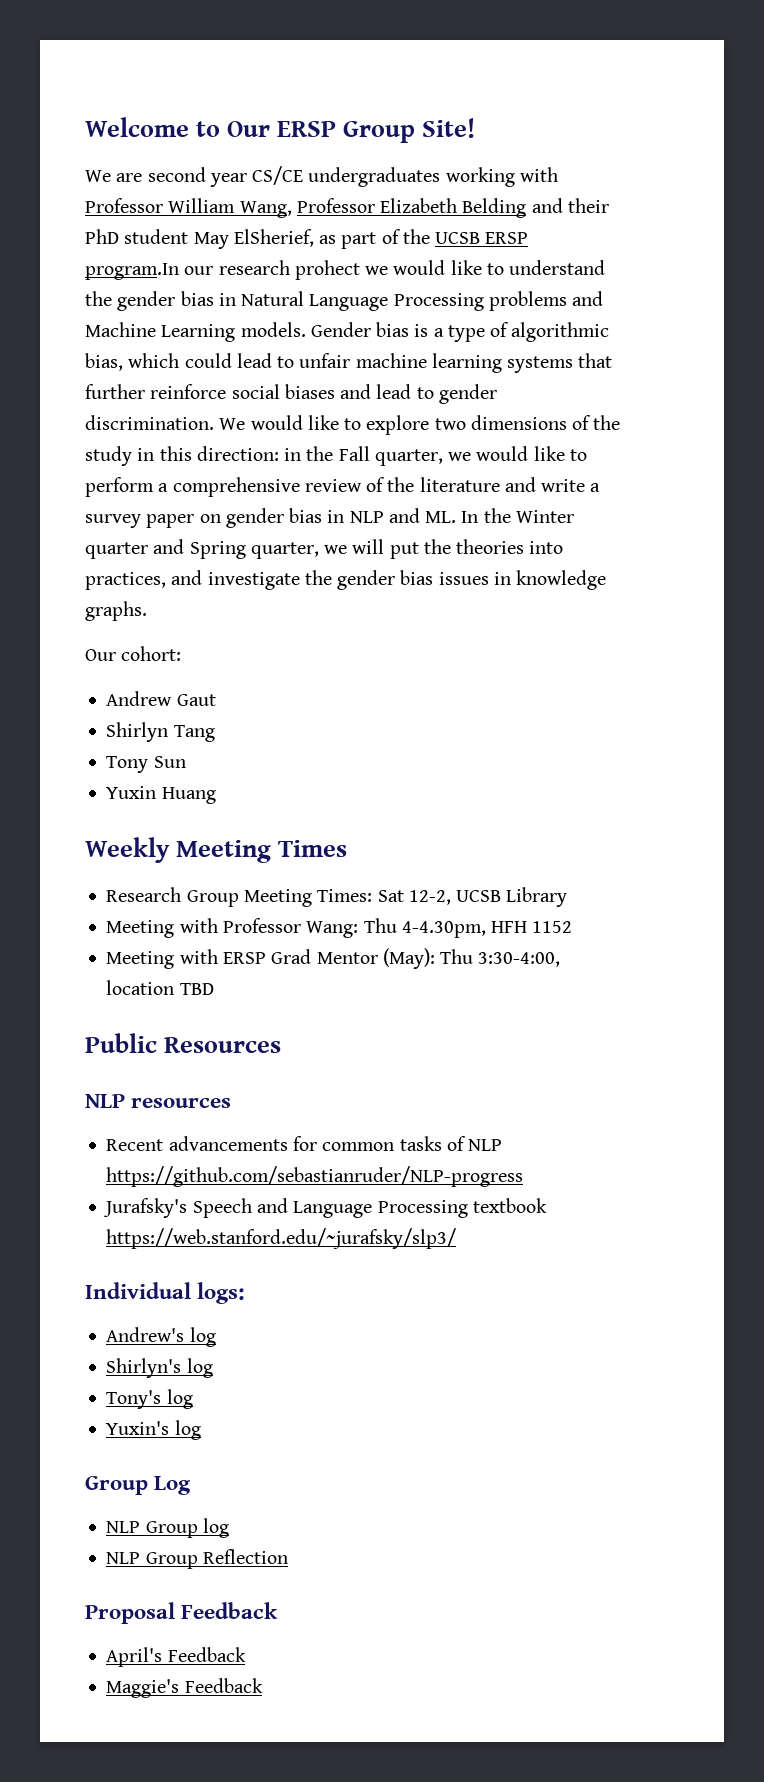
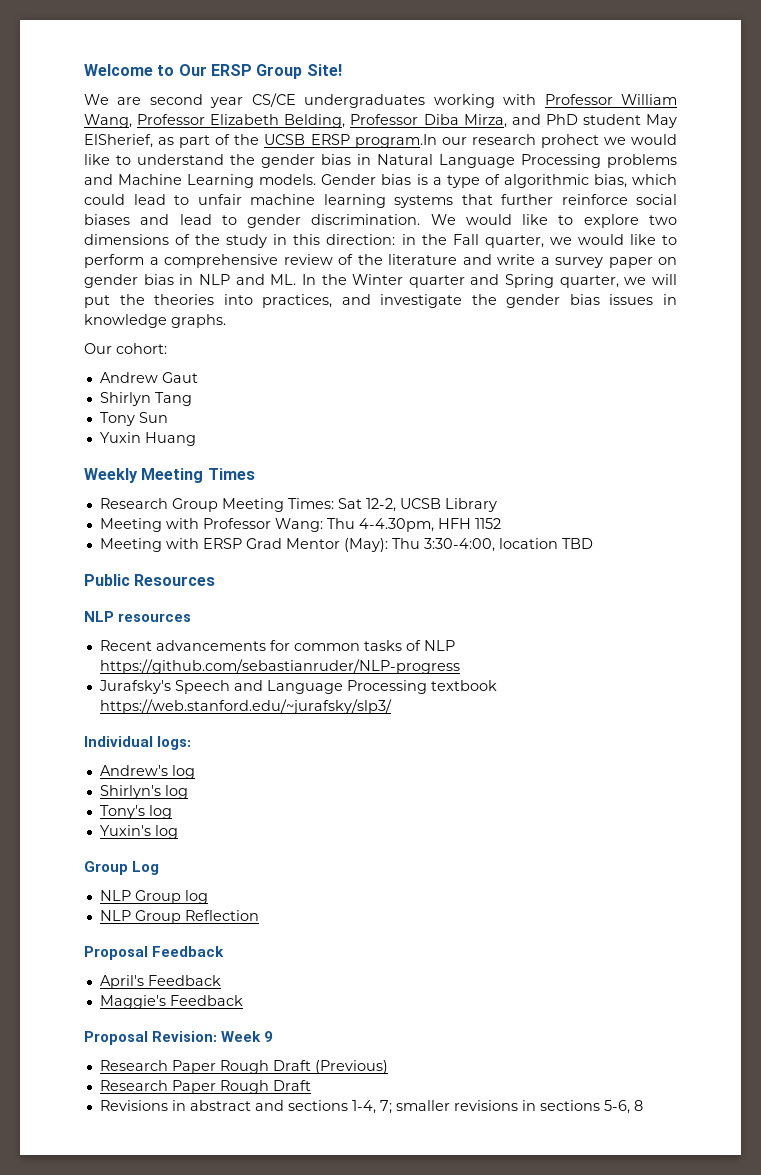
- We are second year CS/CE undergraduates working with Professor William Wang, Professor Elizabeth Belding and their PhD student May ElSherief, as part of the UCSB ERSP program.In our research prohect we would like to understand the gender bias in Natural Language Processing problems and Machine Learning models.
+ We are second year CS/CE undergraduates working with Professor William Wang, Professor Elizabeth Belding, Professor Diba Mirza, and PhD student May ElSherief, as part of the UCSB ERSP program.In our research prohect we would like to understand the gender bias in Natural Language Processing problems and Machine Learning models.
+ Proposal Revision: Week 9
+ Research Paper Rough Draft (Previous)
+ Research Paper Rough Draft
+ Revisions in abstract and sections 1-4, 7; smaller revisions in sections 5-6, 8

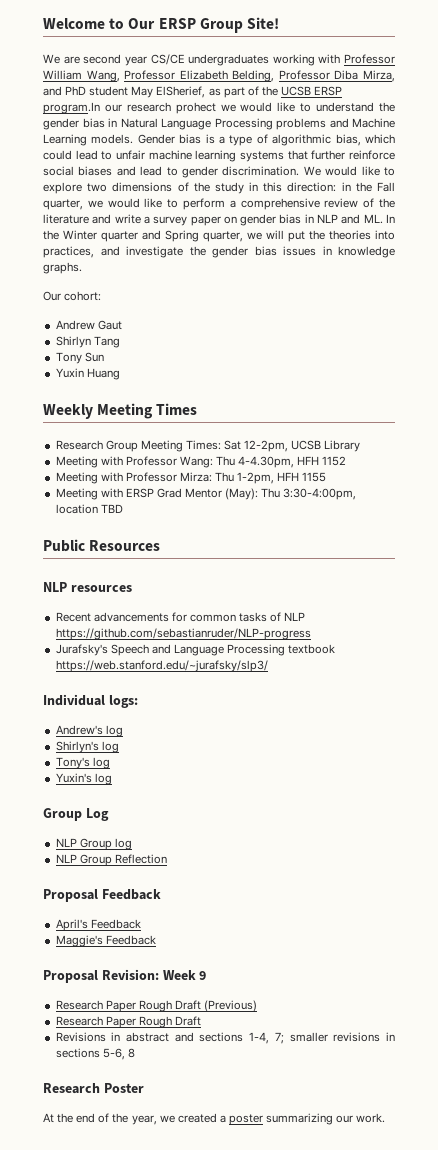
- Research Group Meeting Times: Sat 12-2, UCSB Library
+ Research Group Meeting Times: Sat 12-2pm, UCSB Library
+ Meeting with Professor Mirza: Thu 1-2pm, HFH 1155
- Meeting with ERSP Grad Mentor (May): Thu 3:30-4:00, location TBD
+ Meeting with ERSP Grad Mentor (May): Thu 3:30-4:00pm, location TBD
+ Research Poster
+ At the end of the year, we created a poster summarizing our work.

